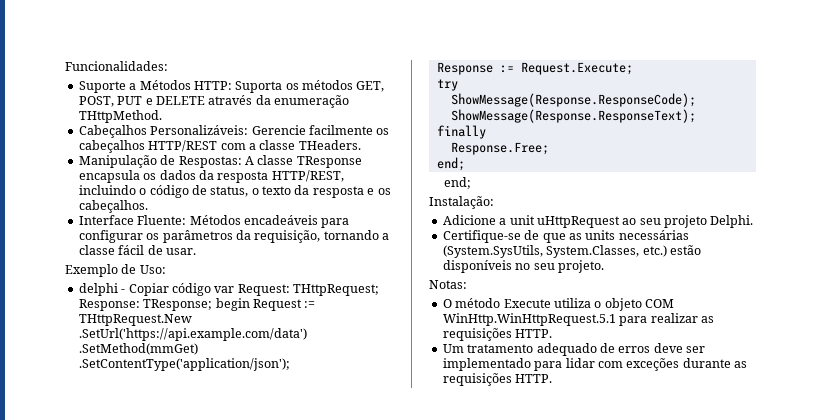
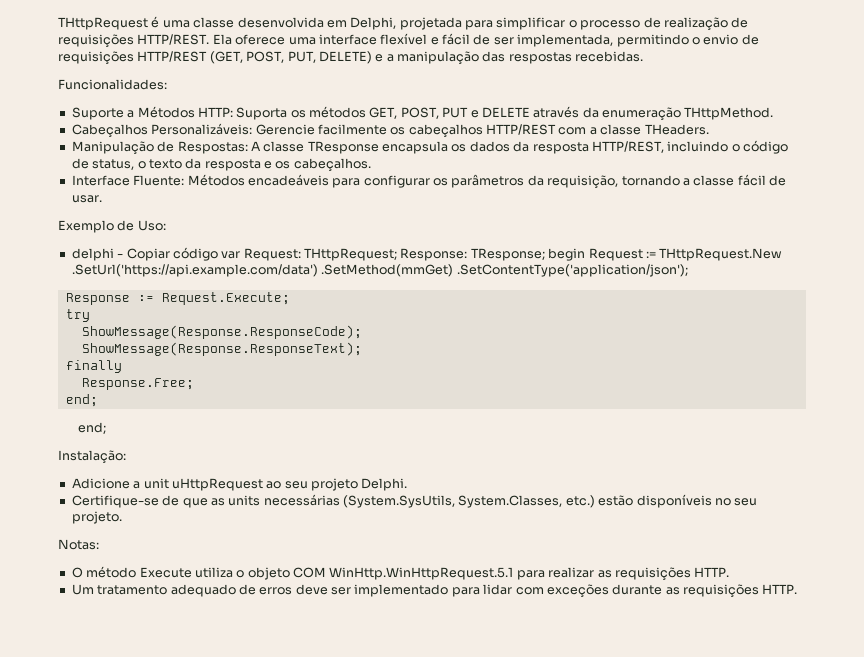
+ THttpRequest é uma classe desenvolvida em Delphi, projetada para simplificar o processo de realização de requisições HTTP/REST. Ela oferece uma interface flexível e fácil de ser implementada, permitindo o envio de requisições HTTP/REST (GET, POST, PUT, DELETE) e a manipulação das respostas recebidas.

